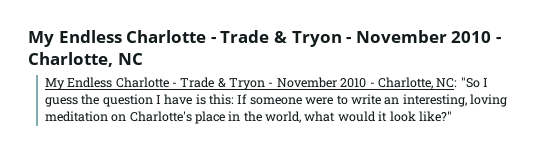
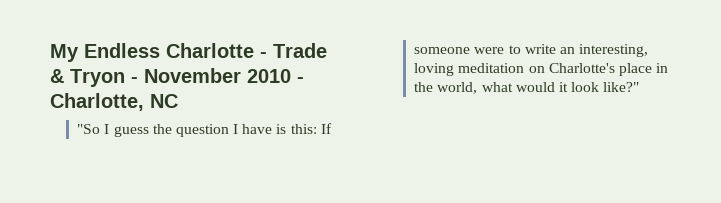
- My Endless Charlotte - Trade & Tryon - November 2010 - Charlotte, NC: "So I guess the question I have is this: If someone were to write an interesting, loving meditation on Charlotte's place in the world, what would it look like?"
+ "So I guess the question I have is this: If someone were to write an interesting, loving meditation on Charlotte's place in the world, what would it look like?"

